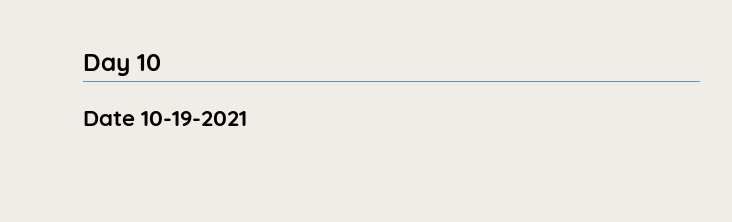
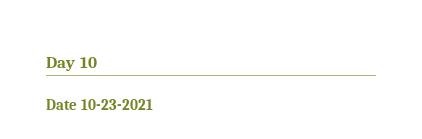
- Date 10-19-2021
+ Date 10-23-2021

